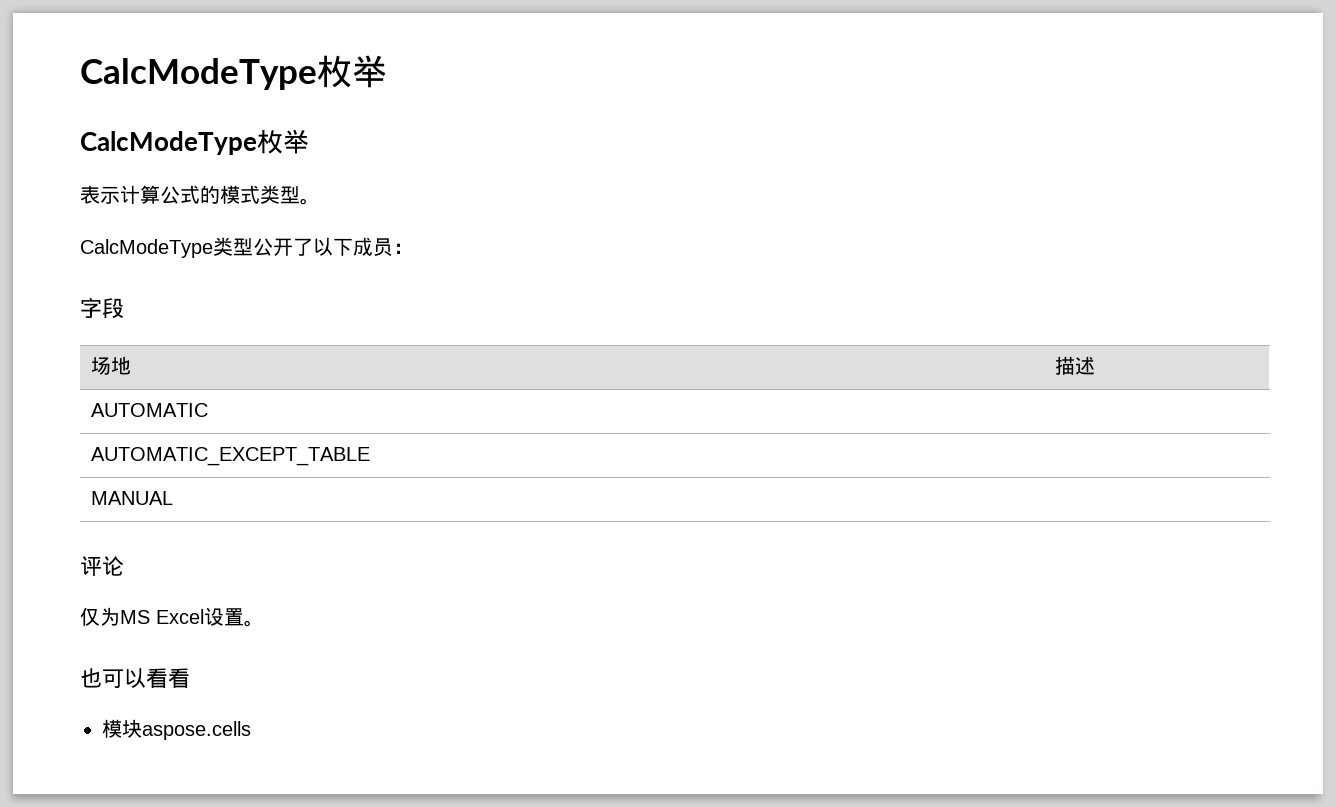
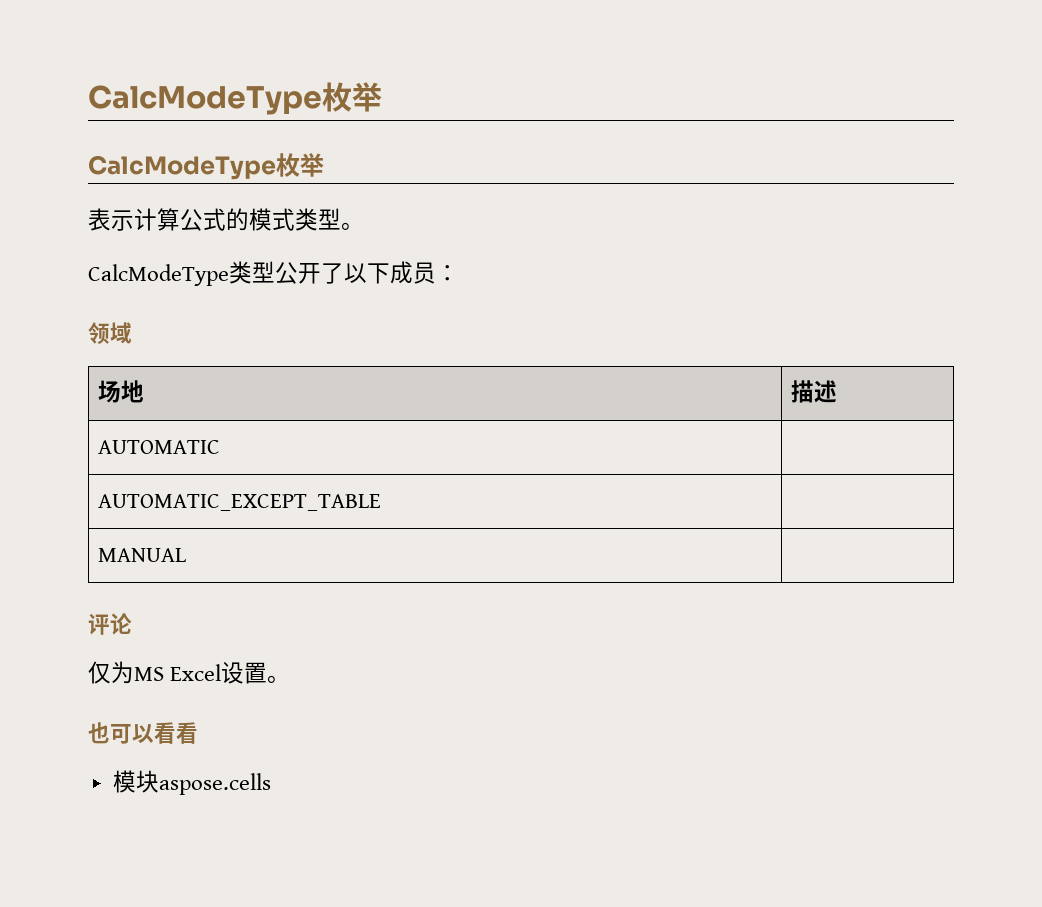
- 字段
+ 领域

